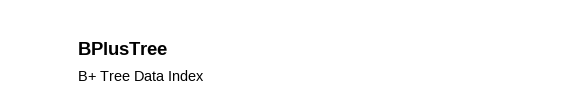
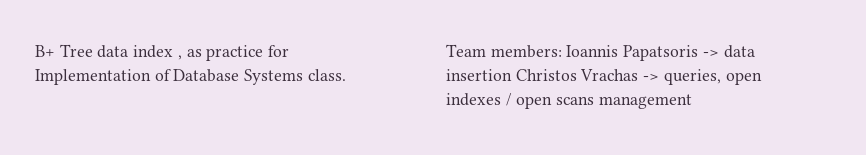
- BPlusTree
- B+ Tree Data Index
+ B+ Tree data index , as practice for Implementation of Database Systems class.
+ Team members: Ioannis Papatsoris -> data insertion Christos Vrachas -> queries, open indexes / open scans management

